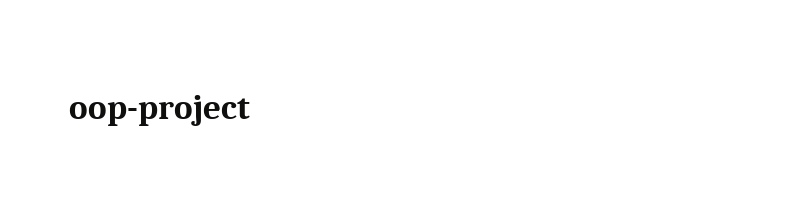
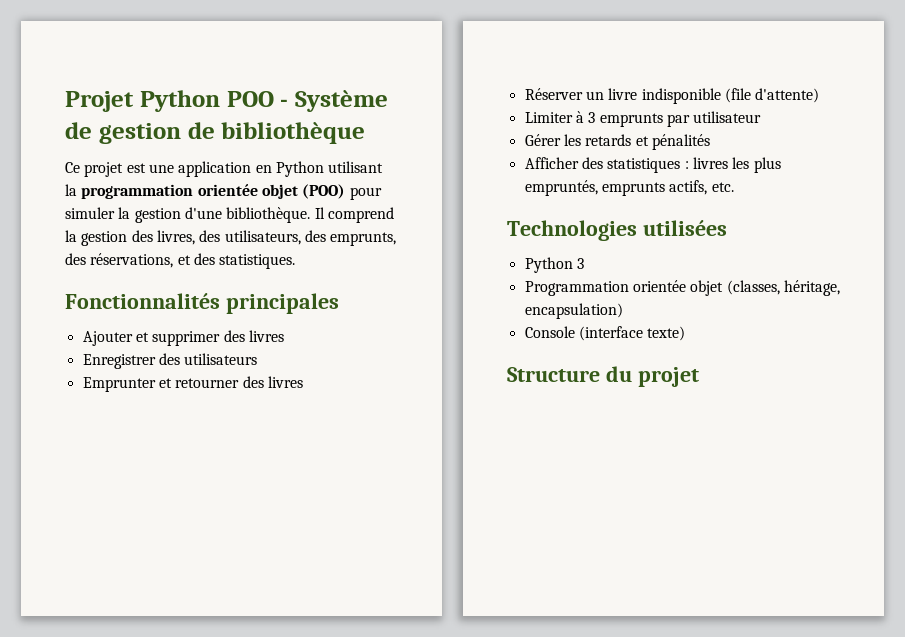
- oop-project
+ Projet Python POO - Système de gestion de bibliothèque
+ Ce projet est une application en Python utilisant la programmation orientée objet (POO) pour simuler la gestion d'une bibliothèque. Il comprend la gestion des livres, des utilisateurs, des emprunts, des réservations, et des statistiques.
+ Fonctionnalités principales
+ Ajouter et supprimer des livres
+ Enregistrer des utilisateurs
+ Emprunter et retourner des livres
+ Réserver un livre indisponible (file d'attente)
+ Limiter à 3 emprunts par utilisateur
+ Gérer les retards et pénalités
+ Afficher des statistiques : livres les plus empruntés, emprunts actifs, etc.
+ Technologies utilisées
+ Python 3
+ Programmation orientée objet (classes, héritage, encapsulation)
+ Console (interface texte)
+ Structure du projet

